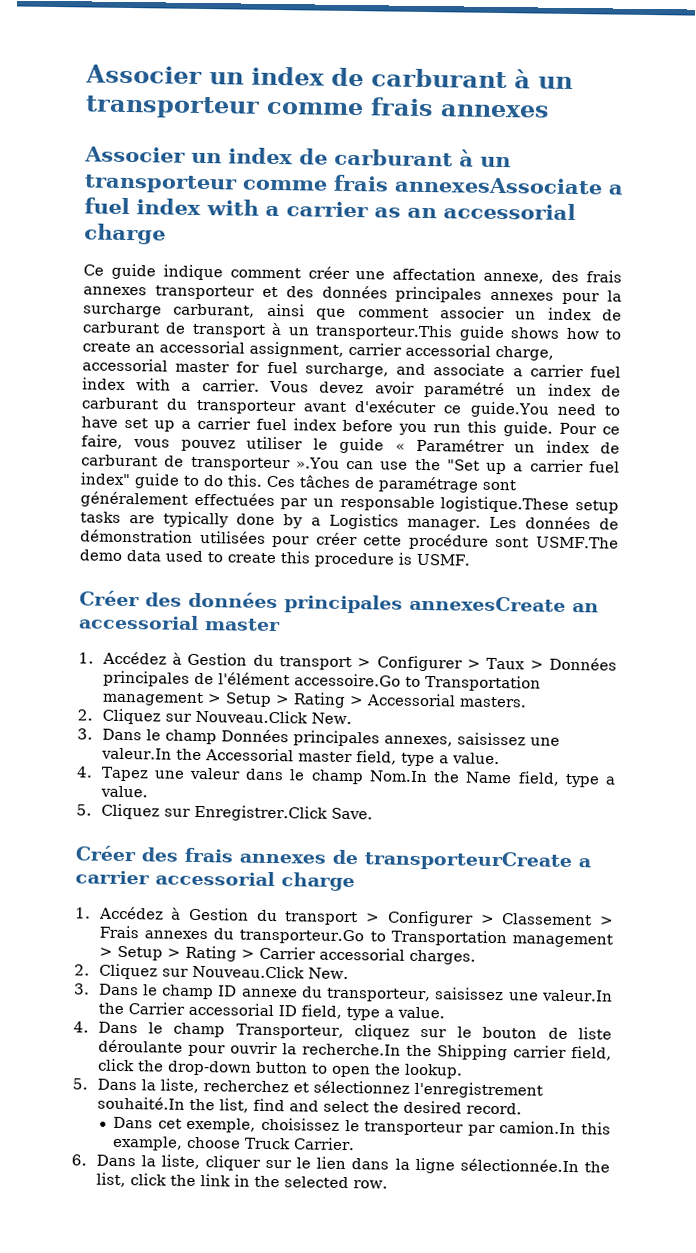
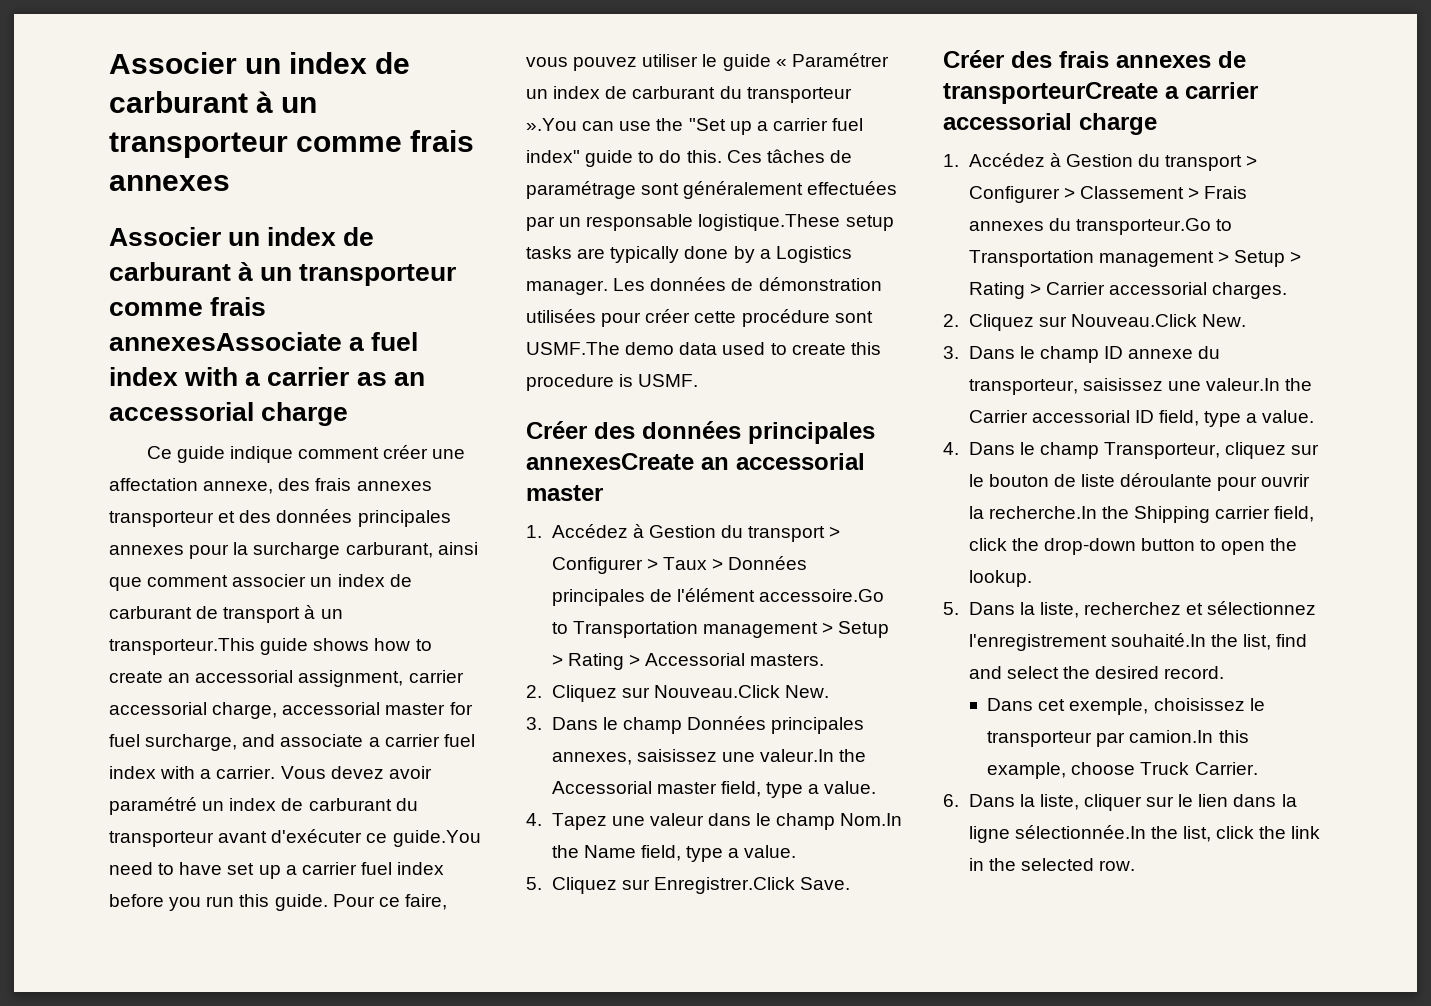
- Pour ce faire, vous pouvez utiliser le guide « Paramétrer un index de carburant de transporteur ».You can use the "Set up a carrier fuel index" guide to do this.
+ Pour ce faire, vous pouvez utiliser le guide « Paramétrer un index de carburant du transporteur ».You can use the "Set up a carrier fuel index" guide to do this.

